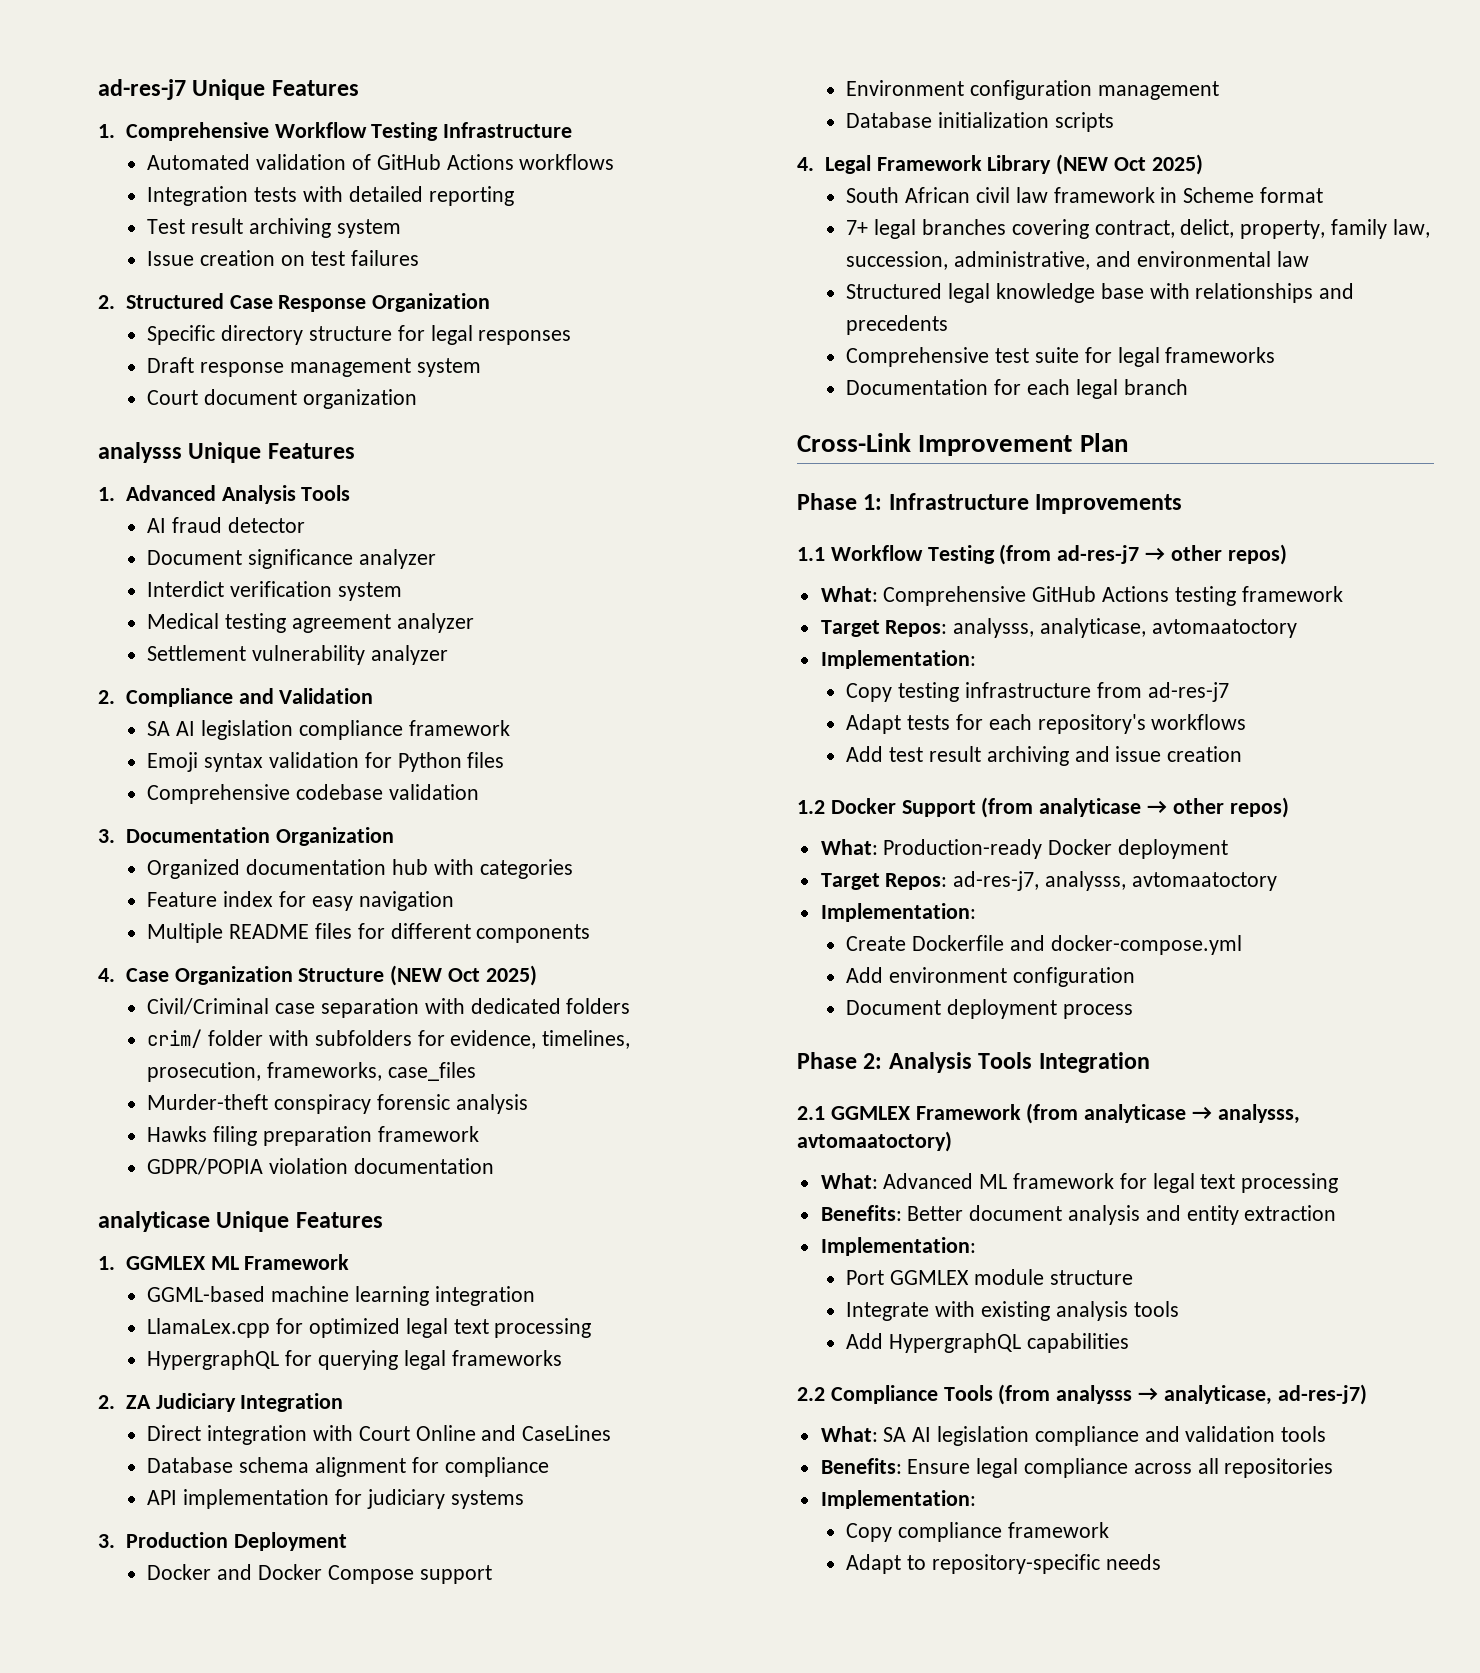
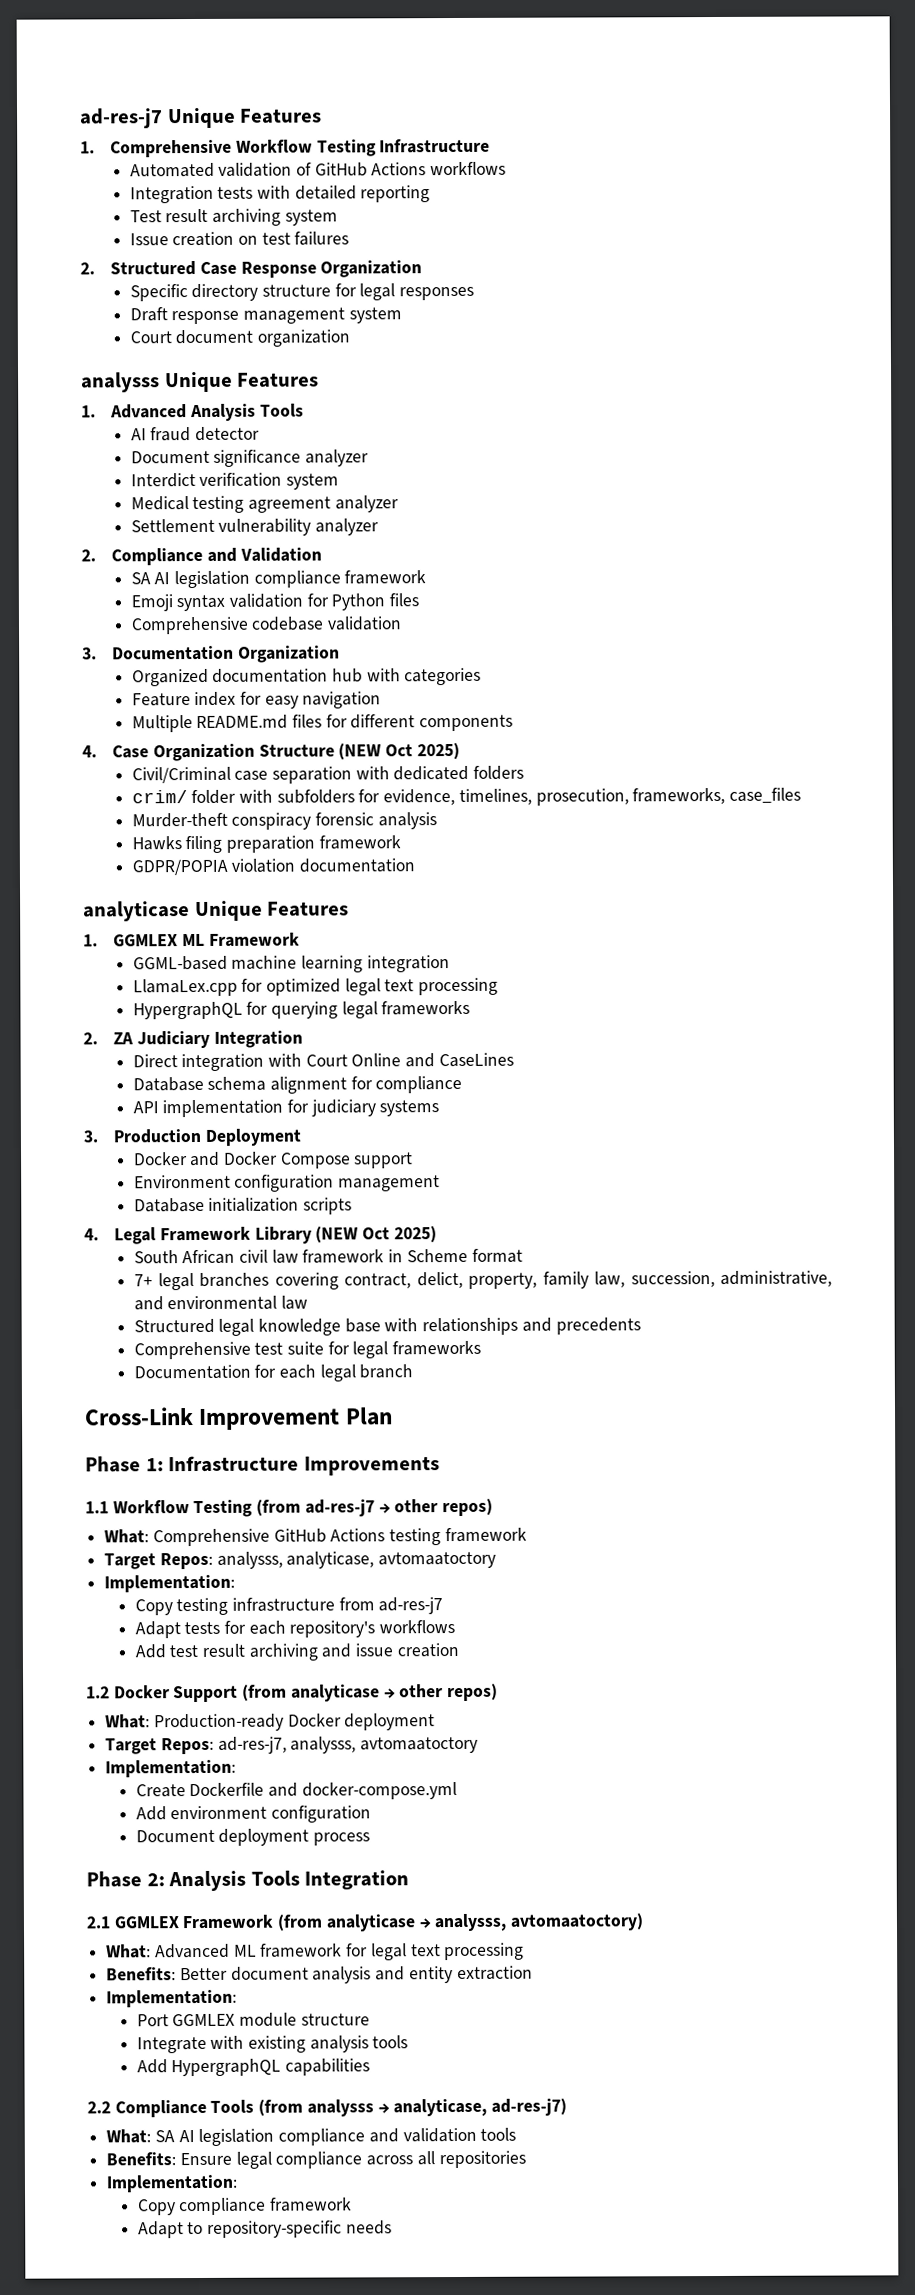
- Multiple README files for different components
+ Multiple README.md files for different components

